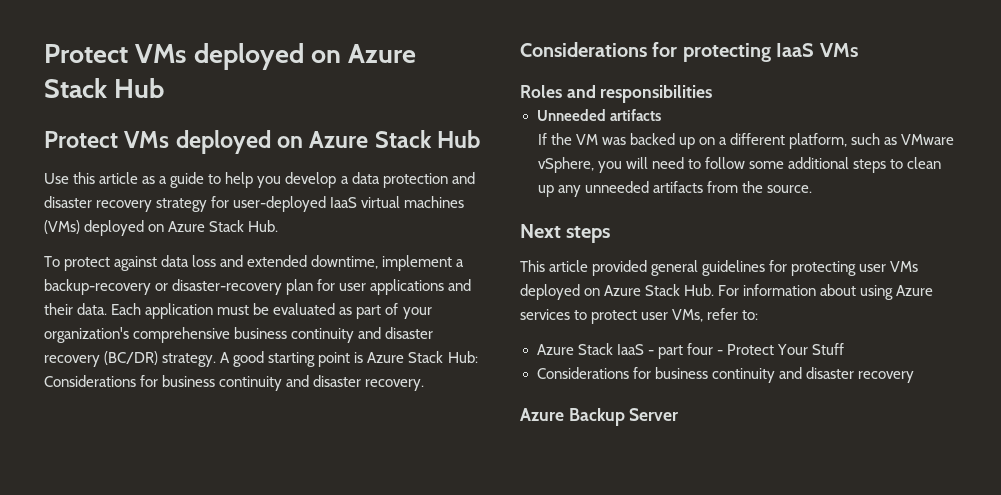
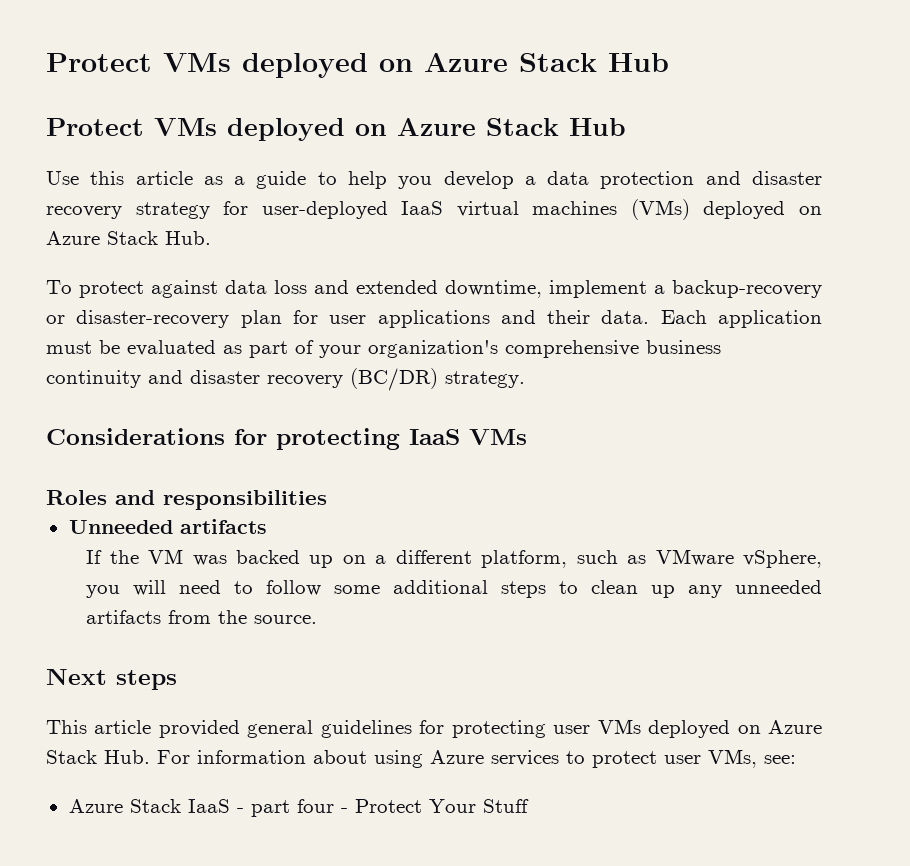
- A good starting point is Azure Stack Hub: Considerations for business continuity and disaster recovery.
- This article provided general guidelines for protecting user VMs deployed on Azure Stack Hub. For information about using Azure services to protect user VMs, refer to:
+ This article provided general guidelines for protecting user VMs deployed on Azure Stack Hub. For information about using Azure services to protect user VMs, see:
- Considerations for business continuity and disaster recovery
- Azure Backup Server

